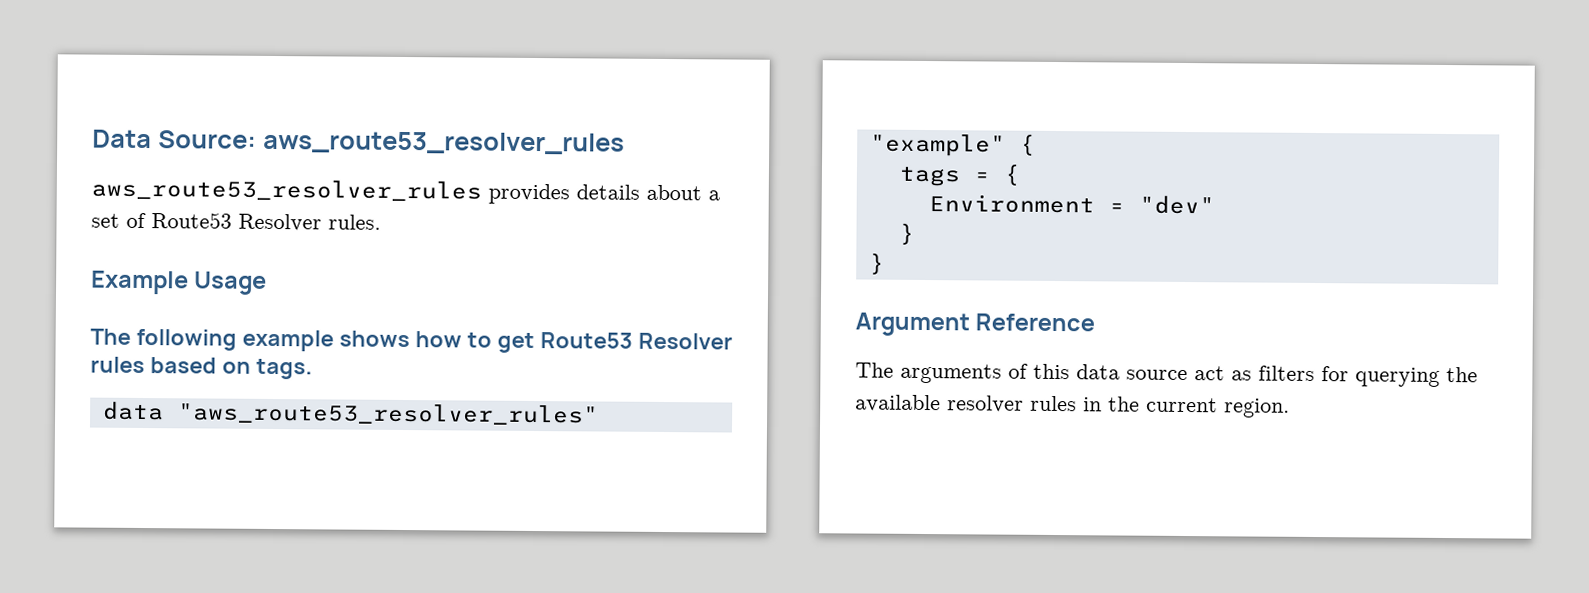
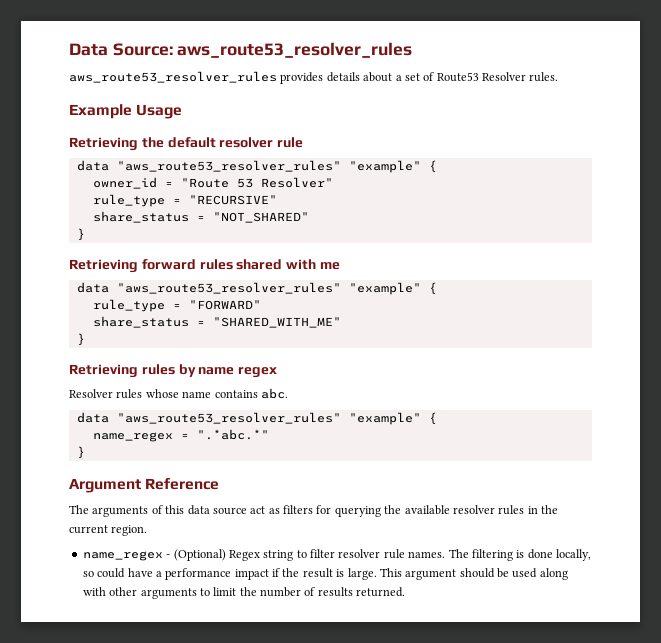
- The following example shows how to get Route53 Resolver rules based on tags.
+ Retrieving the default resolver rule
  data "aws_route53_resolver_rules" "example" {
- tags = {
- Environment = "dev"
+ owner_id = "Route 53 Resolver"
+ rule_type = "RECURSIVE"
+ share_status = "NOT_SHARED"
  }
+ Retrieving forward rules shared with me
+ data "aws_route53_resolver_rules" "example" {
+ rule_type = "FORWARD"
+ share_status = "SHARED_WITH_ME"
+ }
+ Retrieving rules by name regex
+ Resolver rules whose name contains abc.
+ data "aws_route53_resolver_rules" "example" {
+ name_regex = ".*abc.*"
+ name_regex - (Optional) Regex string to filter resolver rule names. The filtering is done locally, so could have a performance impact if the result is large. This argument should be used along with other arguments to limit the number of results returned.

